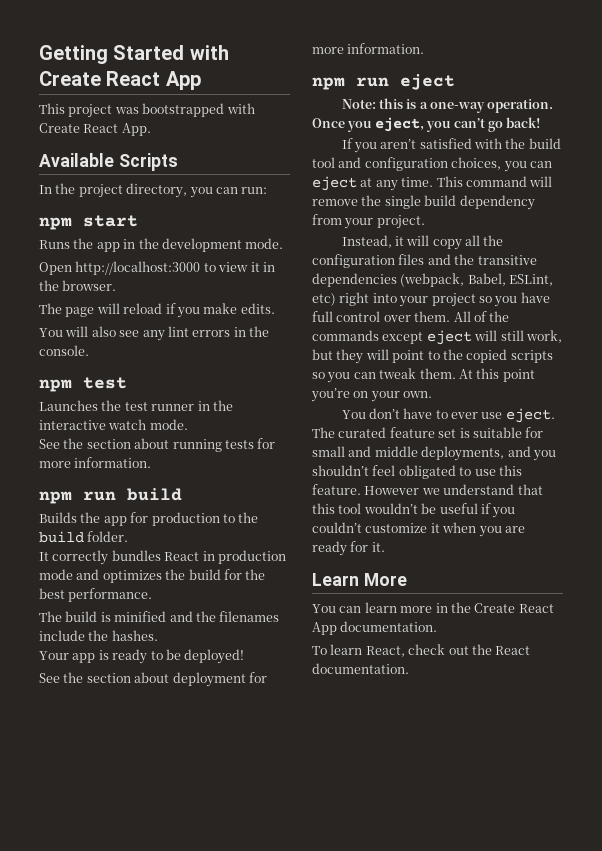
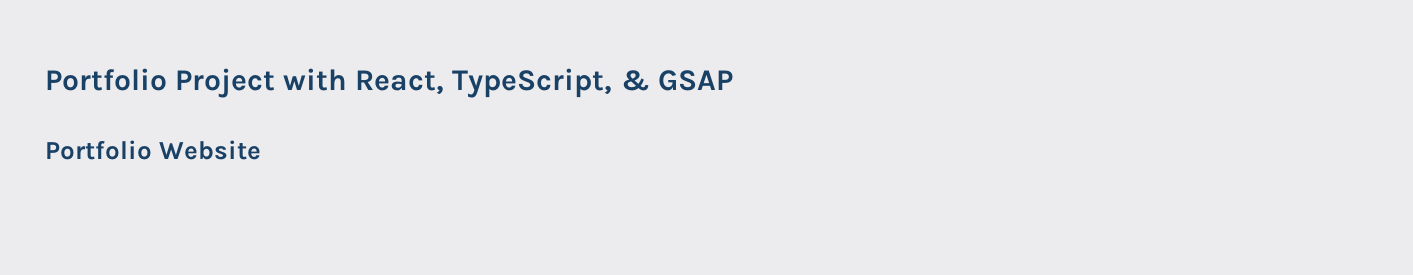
- Getting Started with Create React App
- This project was bootstrapped with Create React App.
- Available Scripts
- In the project directory, you can run:
- npm start
- Runs the app in the development mode.
- Open http://localhost:3000 to view it in the browser.
- The page will reload if you make edits.
- You will also see any lint errors in the console.
- npm test
- Launches the test runner in the interactive watch mode.
- See the section about running tests for more information.
- npm run build
- Builds the app for production to the build folder.
- It correctly bundles React in production mode and optimizes the build for the best performance.
- The build is minified and the filenames include the hashes.
- Your app is ready to be deployed!
- See the section about deployment for more information.
- npm run eject
- Note: this is a one-way operation. Once you eject, you can’t go back!
- If you aren’t satisfied with the build tool and configuration choices, you can eject at any time. This command will remove the single build dependency from your project.
- Instead, it will copy all the configuration files and the transitive dependencies (webpack, Babel, ESLint, etc) right into your project so you have full control over them. All of the commands except eject will still work, but they will point to the copied scripts so you can tweak them. At this point you’re on your own.
- You don’t have to ever use eject. The curated feature set is suitable for small and middle deployments, and you shouldn’t feel obligated to use this feature. However we understand that this tool wouldn’t be useful if you couldn’t customize it when you are ready for it.
- Learn More
- You can learn more in the Create React App documentation.
- To learn React, check out the React documentation.
+ Portfolio Project with React, TypeScript, & GSAP
+ Portfolio Website

